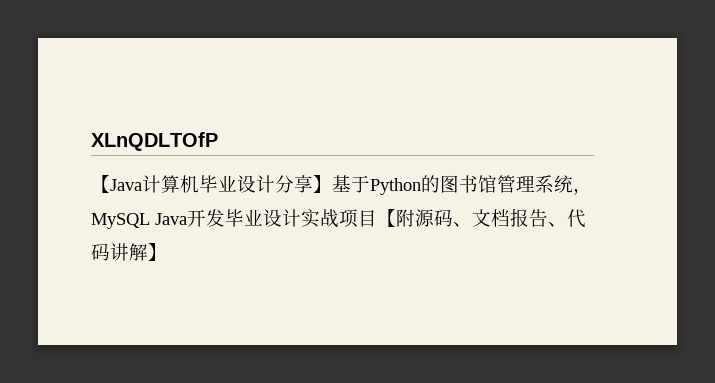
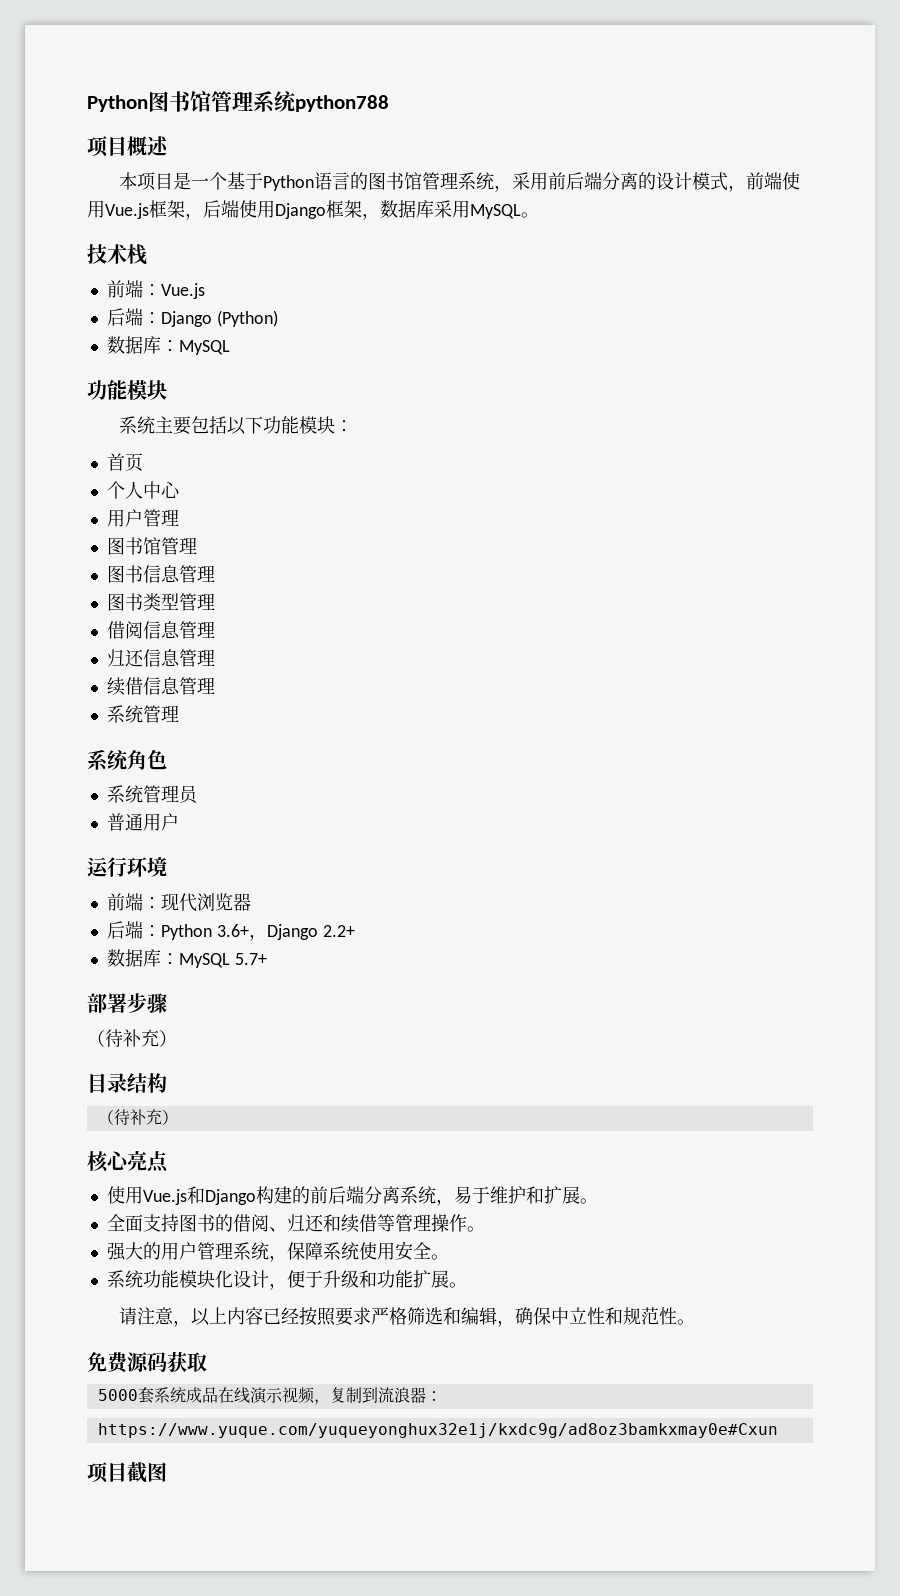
- XLnQDLTOfP
- 【Java计算机毕业设计分享】基于Python的图书馆管理系统，MySQL Java开发毕业设计实战项目【附源码、文档报告、代码讲解】
+ Python图书馆管理系统python788
+ 项目概述
+ 本项目是一个基于Python语言的图书馆管理系统，采用前后端分离的设计模式，前端使用Vue.js框架，后端使用Django框架，数据库采用MySQL。
+ 技术栈
+ 前端：Vue.js
+ 后端：Django (Python)
+ 数据库：MySQL
+ 功能模块
+ 系统主要包括以下功能模块：
+ 首页
+ 个人中心
+ 用户管理
+ 图书馆管理
+ 图书信息管理
+ 图书类型管理
+ 借阅信息管理
+ 归还信息管理
+ 续借信息管理
+ 系统管理
+ 系统角色
+ 系统管理员
+ 普通用户
+ 运行环境
+ 前端：现代浏览器
+ 后端：Python 3.6+，Django 2.2+
+ 数据库：MySQL 5.7+
+ 部署步骤
+ （待补充）
+ 目录结构
+ （待补充）
+ 核心亮点
+ 使用Vue.js和Django构建的前后端分离系统，易于维护和扩展。
+ 全面支持图书的借阅、归还和续借等管理操作。
+ 强大的用户管理系统，保障系统使用安全。
+ 系统功能模块化设计，便于升级和功能扩展。
+ 请注意，以上内容已经按照要求严格筛选和编辑，确保中立性和规范性。
+ 免费源码获取
+ 5000套系统成品在线演示视频，复制到流浪器：
+ https://www.yuque.com/yuqueyonghux32e1j/kxdc9g/ad8oz3bamkxmay0e#Cxun
+ 项目截图

